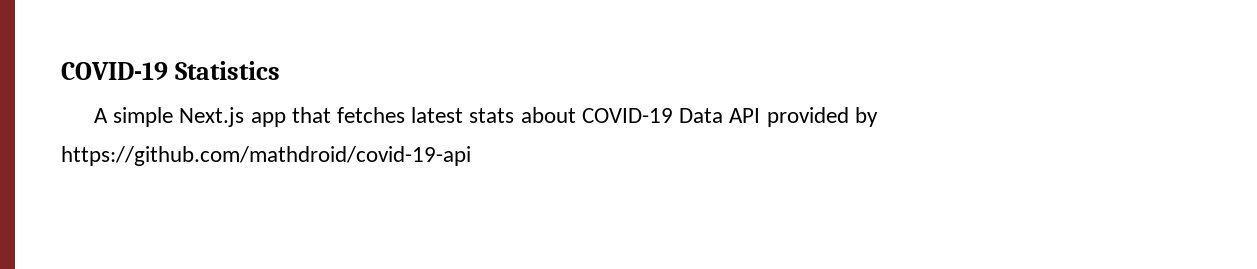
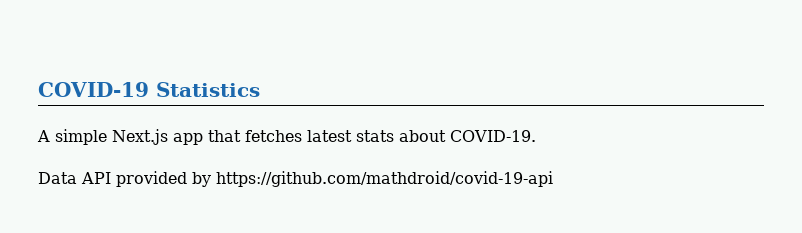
- A simple Next.js app that fetches latest stats about COVID-19 Data API provided by https://github.com/mathdroid/covid-19-api
+ A simple Next.js app that fetches latest stats about COVID-19.
+ Data API provided by https://github.com/mathdroid/covid-19-api

